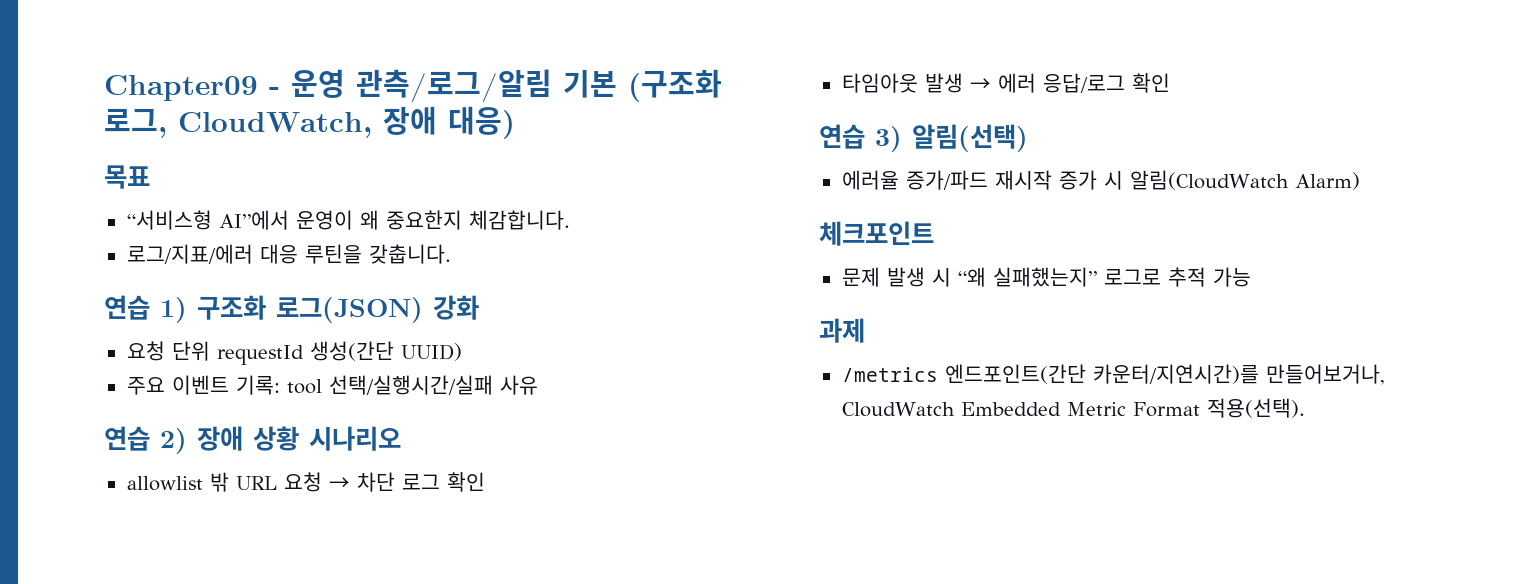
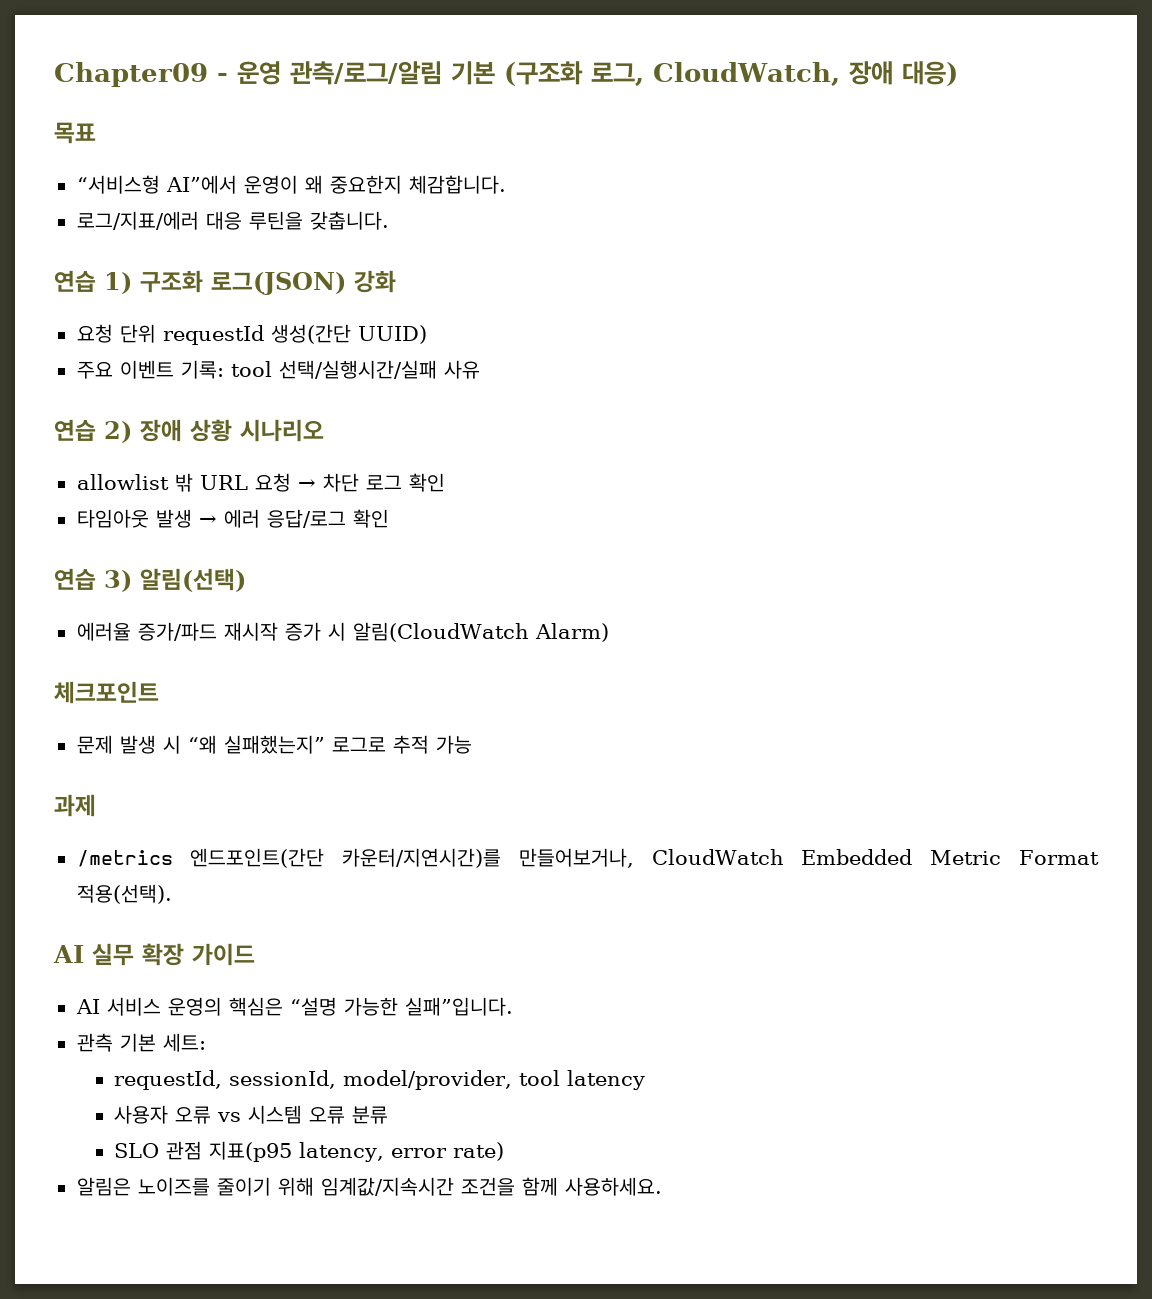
+ AI 실무 확장 가이드
+ AI 서비스 운영의 핵심은 “설명 가능한 실패”입니다.
+ 관측 기본 세트:
+ requestId, sessionId, model/provider, tool latency
+ 사용자 오류 vs 시스템 오류 분류
+ SLO 관점 지표(p95 latency, error rate)
+ 알림은 노이즈를 줄이기 위해 임계값/지속시간 조건을 함께 사용하세요.

